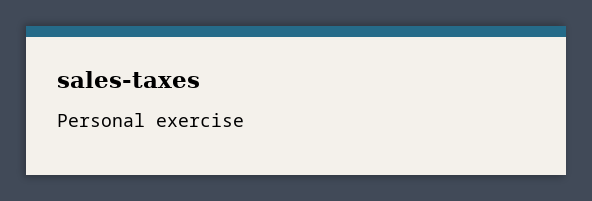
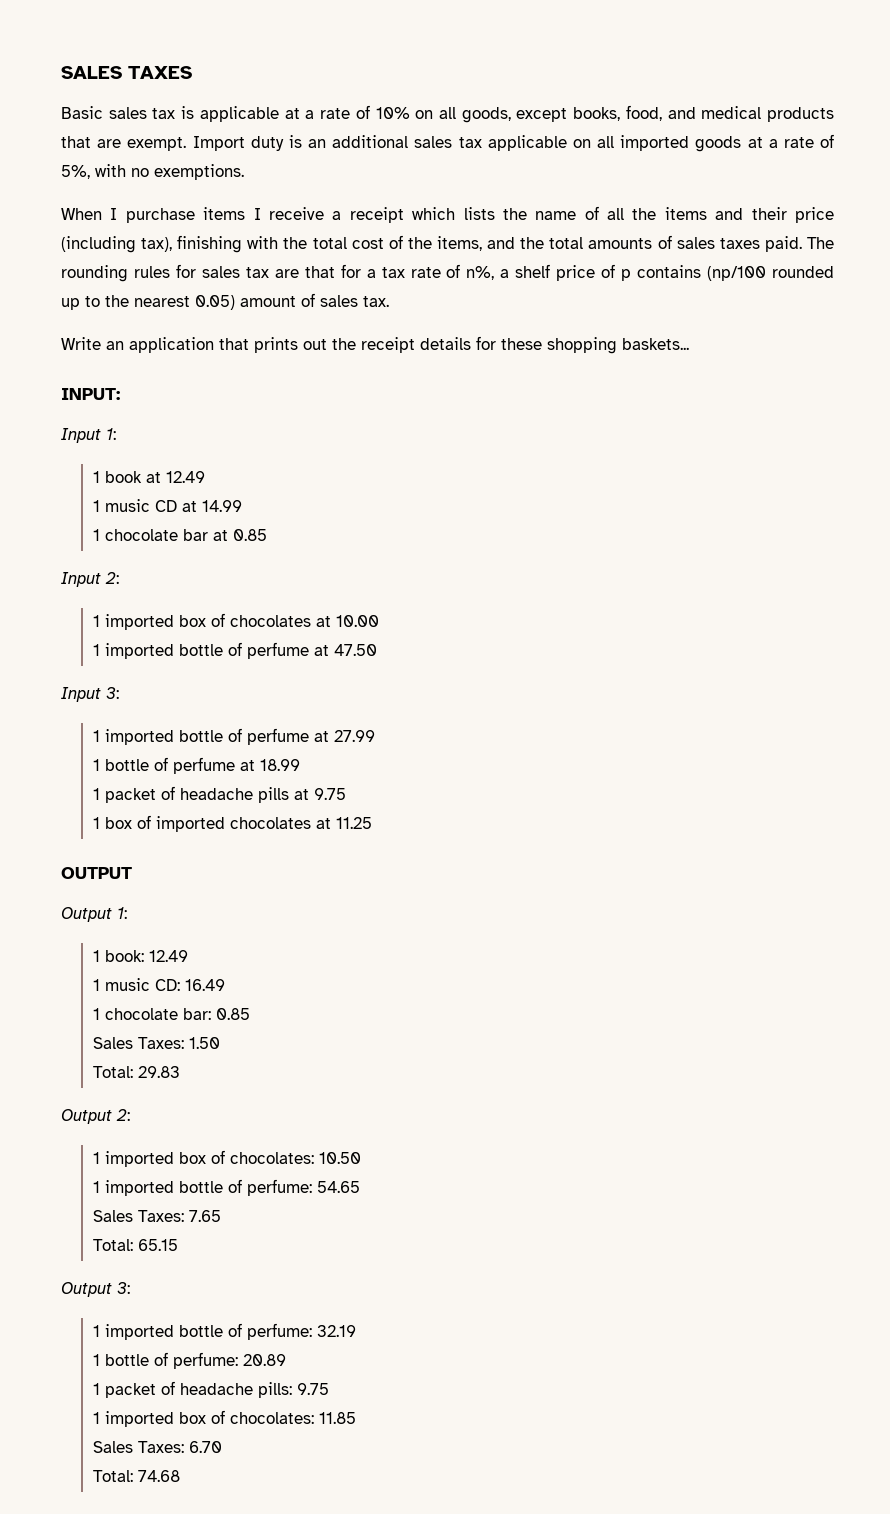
- sales-taxes
- Personal exercise
+ SALES TAXES
+ Basic sales tax is applicable at a rate of 10% on all goods, except books, food, and medical products that are exempt. Import duty is an additional sales tax applicable on all imported goods at a rate of 5%, with no exemptions.
+ When I purchase items I receive a receipt which lists the name of all the items and their price (including tax), finishing with the total cost of the items, and the total amounts of sales taxes paid. The rounding rules for sales tax are that for a tax rate of n%, a shelf price of p contains (np/100 rounded up to the nearest 0.05) amount of sales tax.
+ Write an application that prints out the receipt details for these shopping baskets...
+ INPUT:
+ Input 1:
+ 1 book at 12.49
+ 1 music CD at 14.99
+ 1 chocolate bar at 0.85
+ Input 2:
+ 1 imported box of chocolates at 10.00
+ 1 imported bottle of perfume at 47.50
+ Input 3:
+ 1 imported bottle of perfume at 27.99
+ 1 bottle of perfume at 18.99
+ 1 packet of headache pills at 9.75
+ 1 box of imported chocolates at 11.25
+ OUTPUT
+ Output 1:
+ 1 book: 12.49
+ 1 music CD: 16.49
+ 1 chocolate bar: 0.85
+ Sales Taxes: 1.50
+ Total: 29.83
+ Output 2:
+ 1 imported box of chocolates: 10.50
+ 1 imported bottle of perfume: 54.65
+ Sales Taxes: 7.65
+ Total: 65.15
+ Output 3:
+ 1 imported bottle of perfume: 32.19
+ 1 bottle of perfume: 20.89
+ 1 packet of headache pills: 9.75
+ 1 imported box of chocolates: 11.85
+ Sales Taxes: 6.70
+ Total: 74.68

